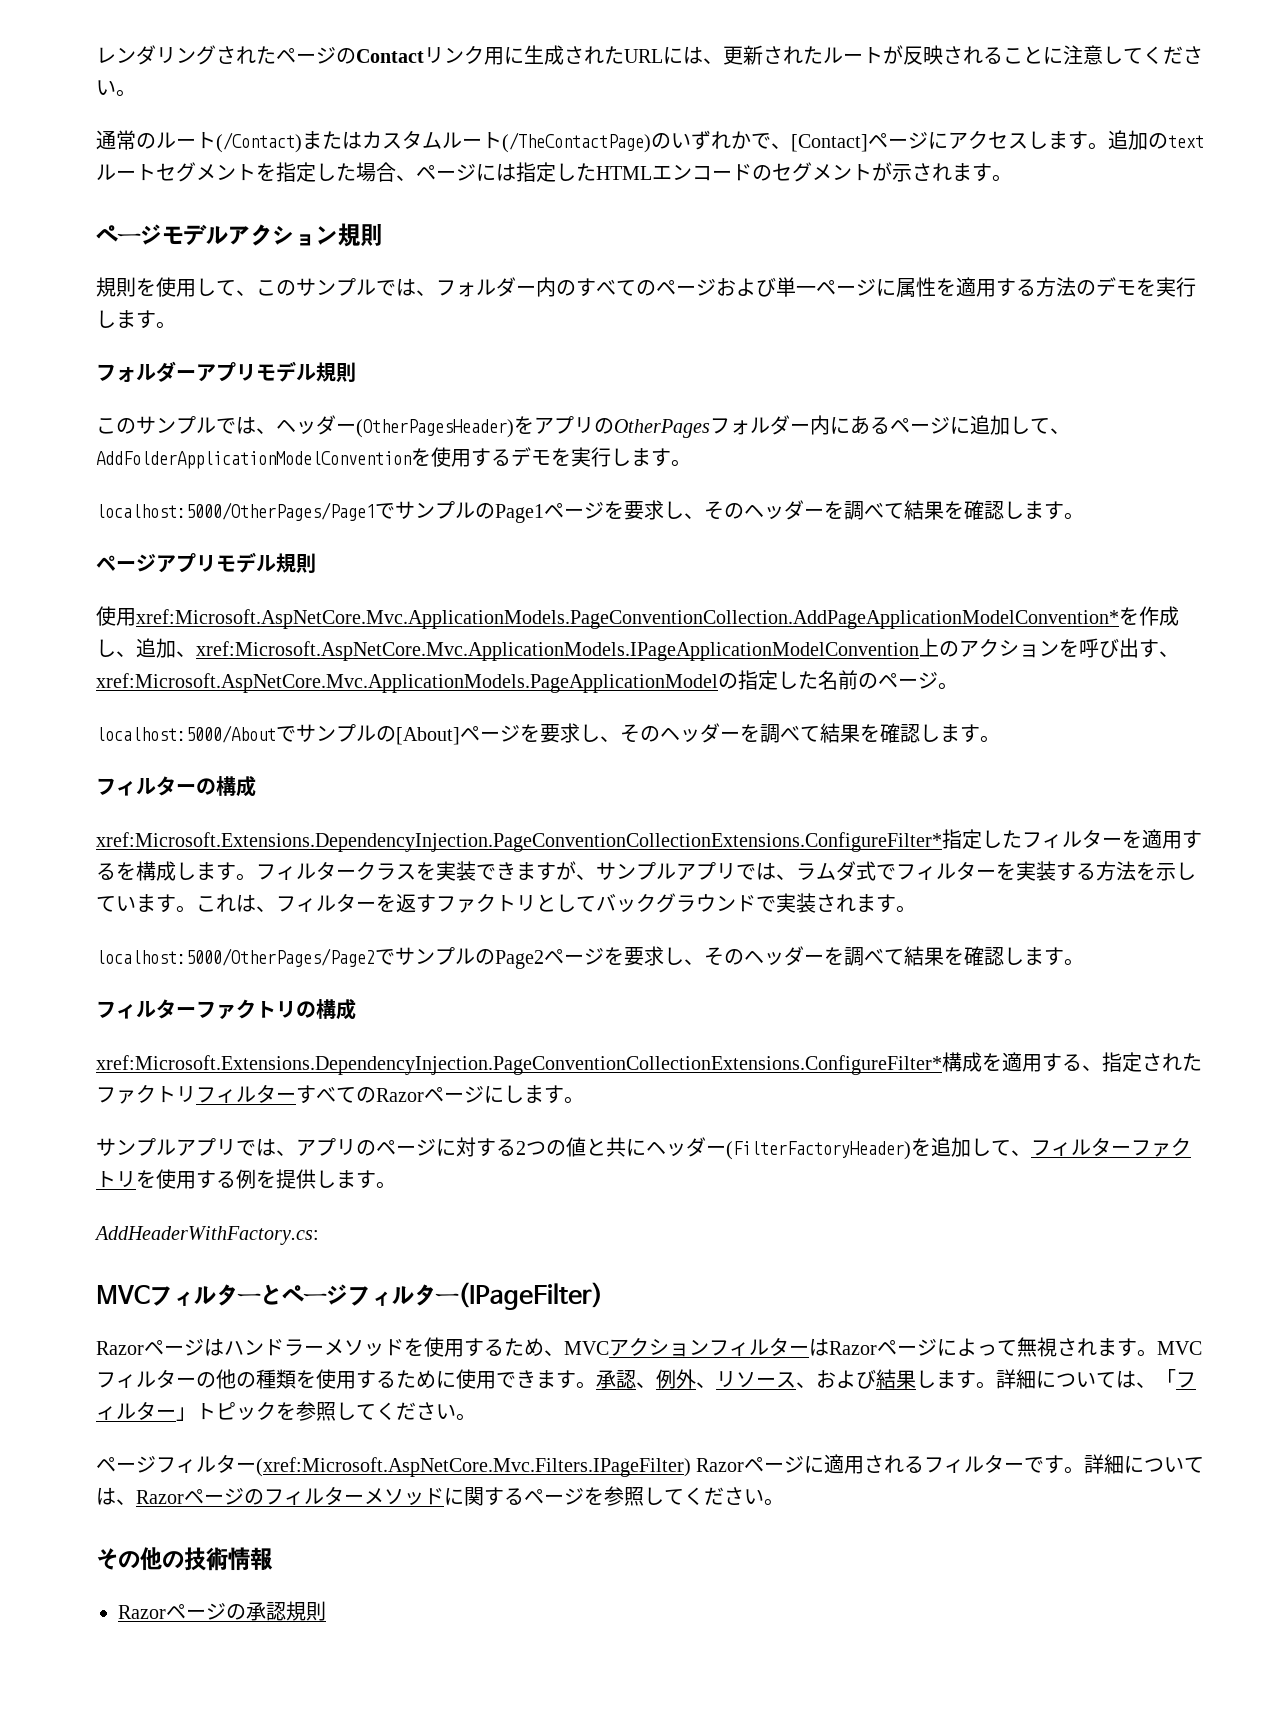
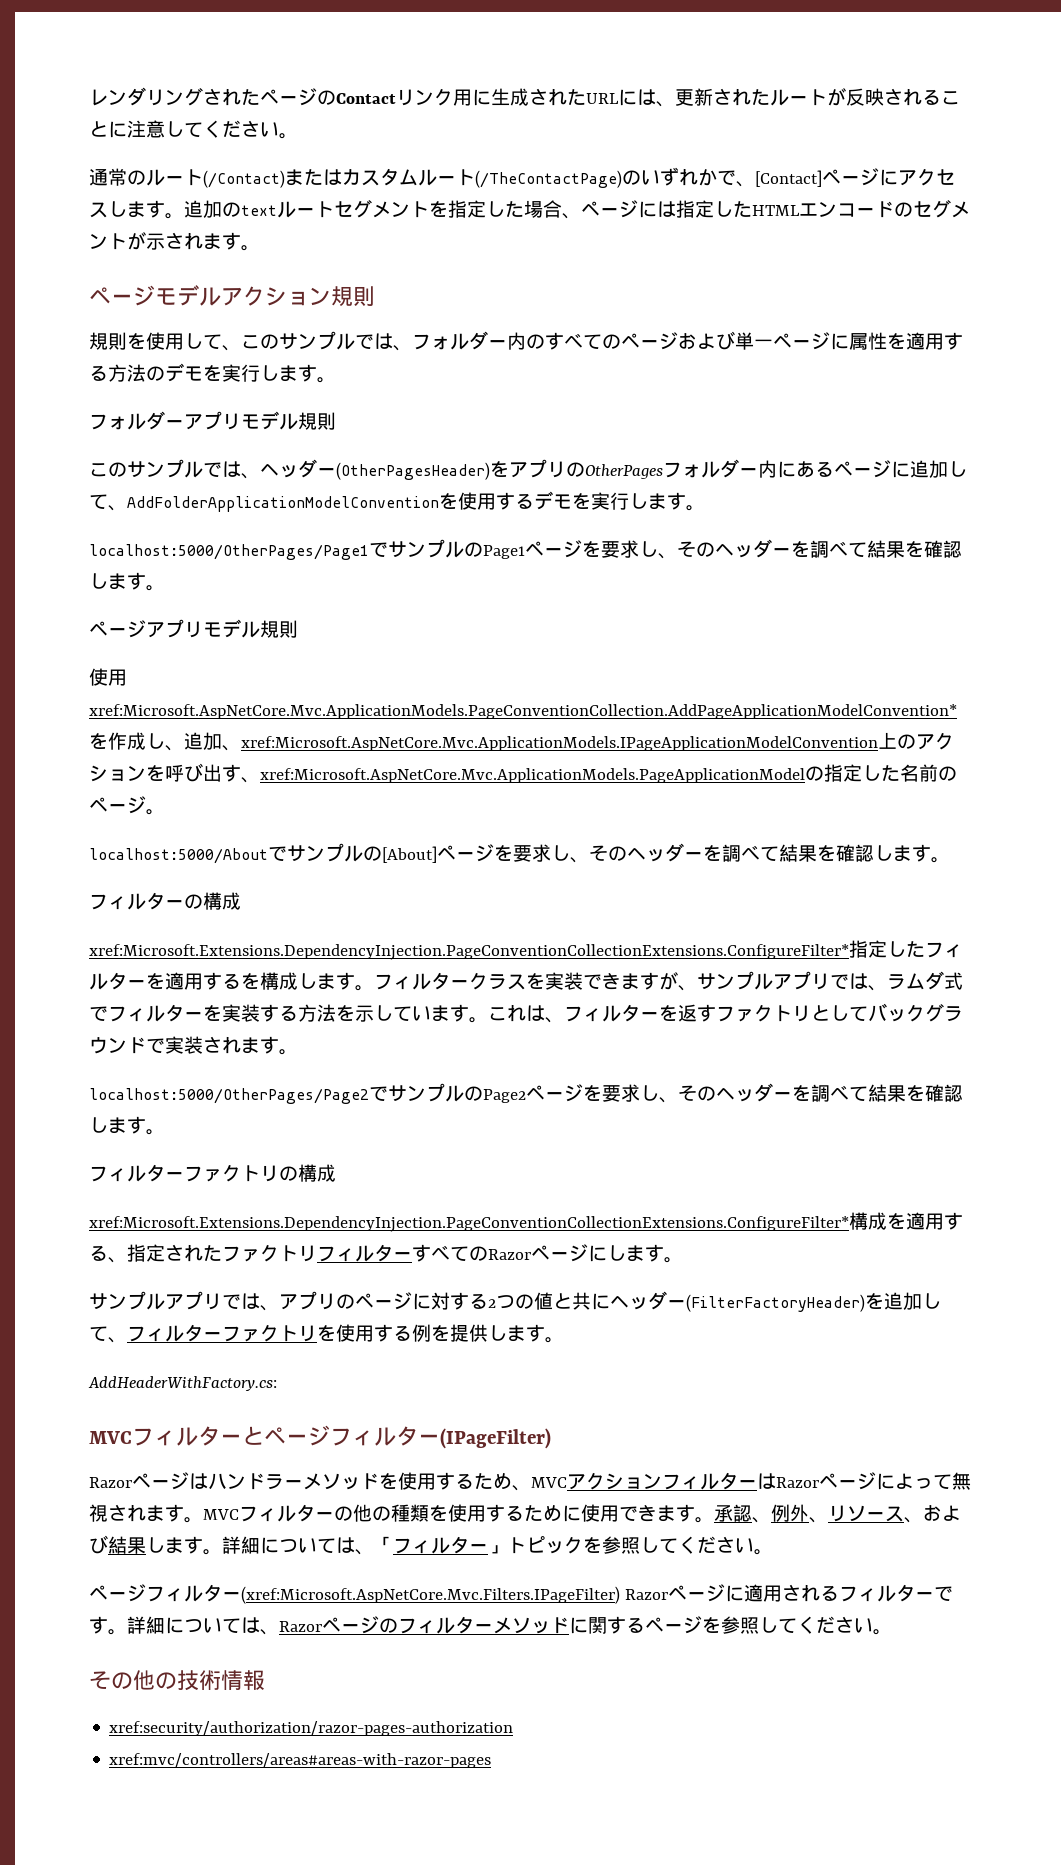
- Razorページの承認規則
+ xref:security/authorization/razor-pages-authorization
+ xref:mvc/controllers/areas#areas-with-razor-pages

